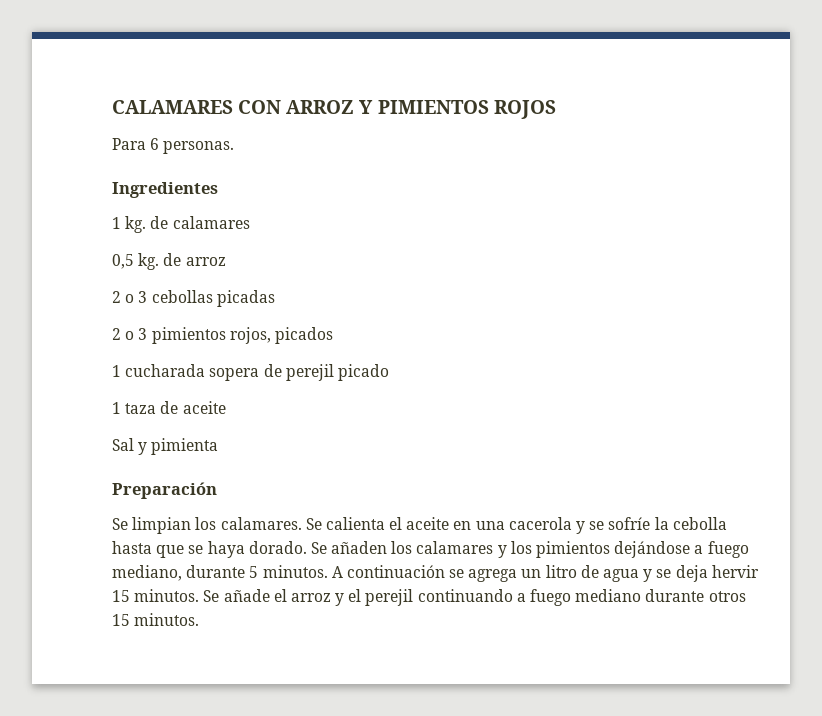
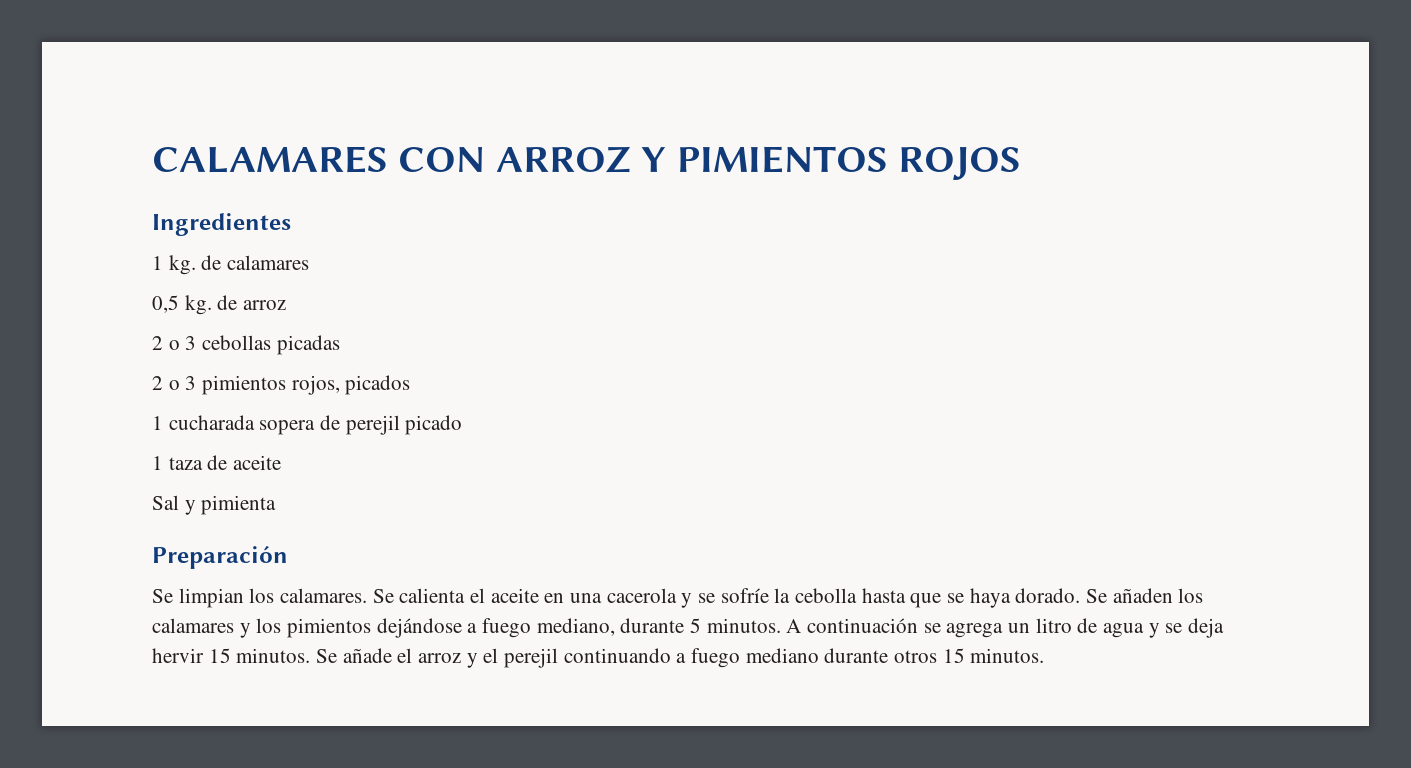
- Para 6 personas.

